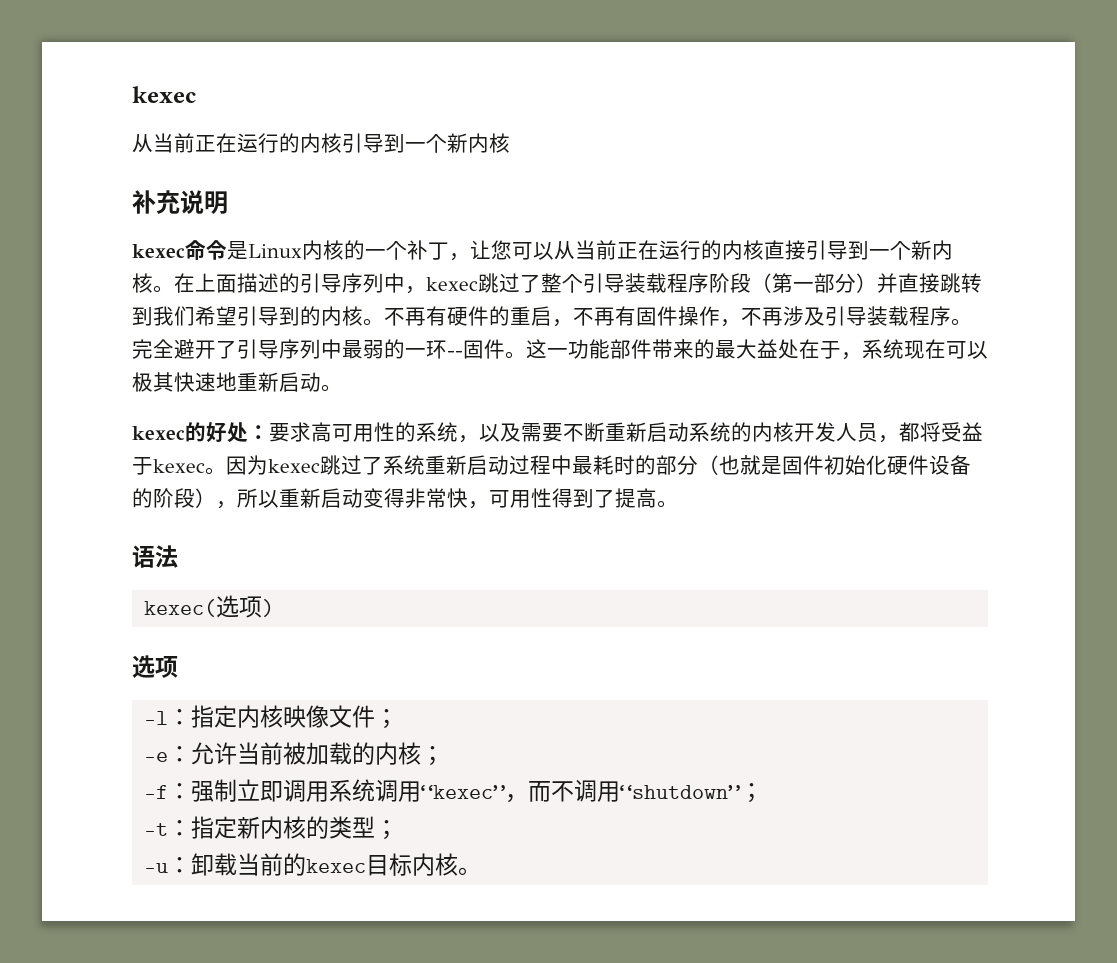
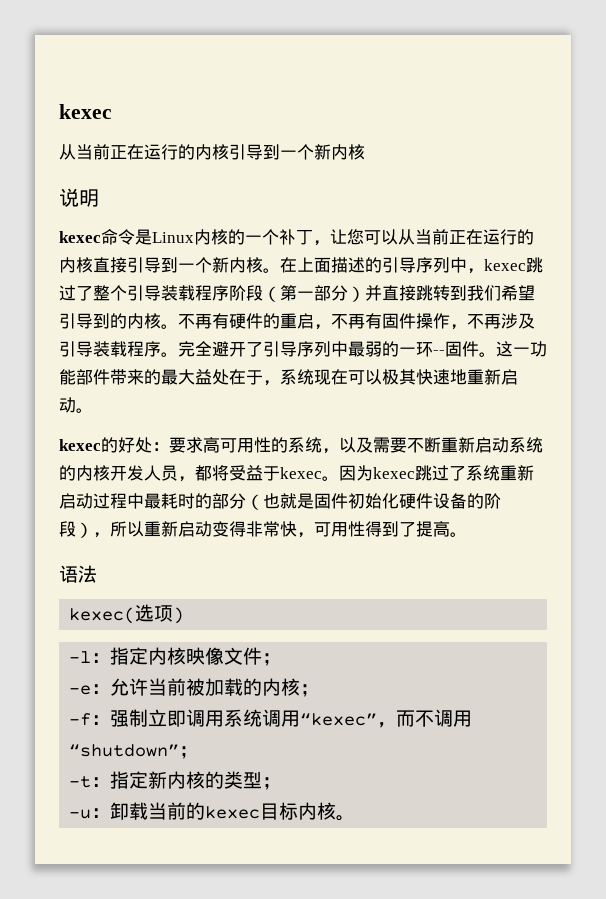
- 补充说明
+ 说明
  kexec(选项)
- 选项

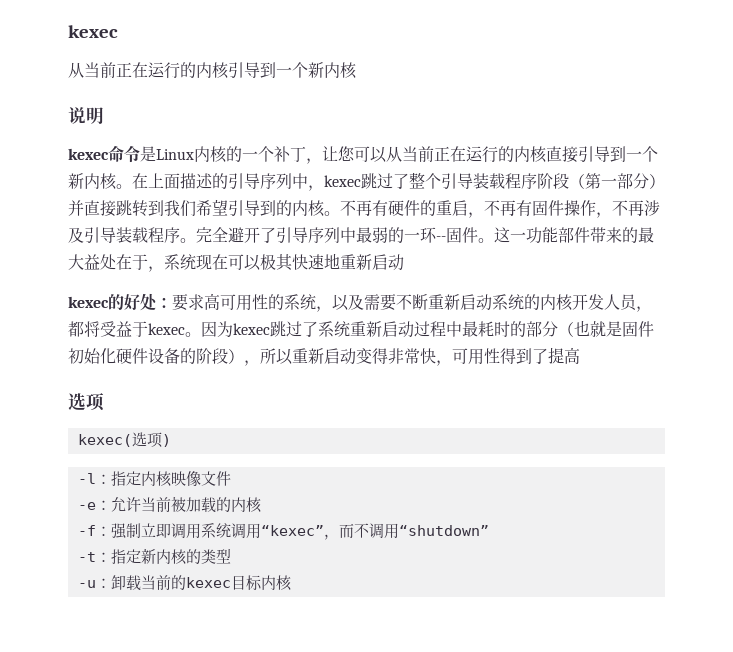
- 这一功能部件带来的最大益处在于，系统现在可以极其快速地重新启动。
+ 这一功能部件带来的最大益处在于，系统现在可以极其快速地重新启动
- 因为kexec跳过了系统重新启动过程中最耗时的部分（也就是固件初始化硬件设备的阶段），所以重新启动变得非常快，可用性得到了提高。
- 语法
+ 因为kexec跳过了系统重新启动过程中最耗时的部分（也就是固件初始化硬件设备的阶段），所以重新启动变得非常快，可用性得到了提高
+ 选项
- -l：指定内核映像文件；
+ -l：指定内核映像文件
- -e：允许当前被加载的内核；
+ -e：允许当前被加载的内核
- -f：强制立即调用系统调用“kexec”，而不调用“shutdown”；
+ -f：强制立即调用系统调用“kexec”，而不调用“shutdown”
- -t：指定新内核的类型；
+ -t：指定新内核的类型
- -u：卸载当前的kexec目标内核。
+ -u：卸载当前的kexec目标内核

